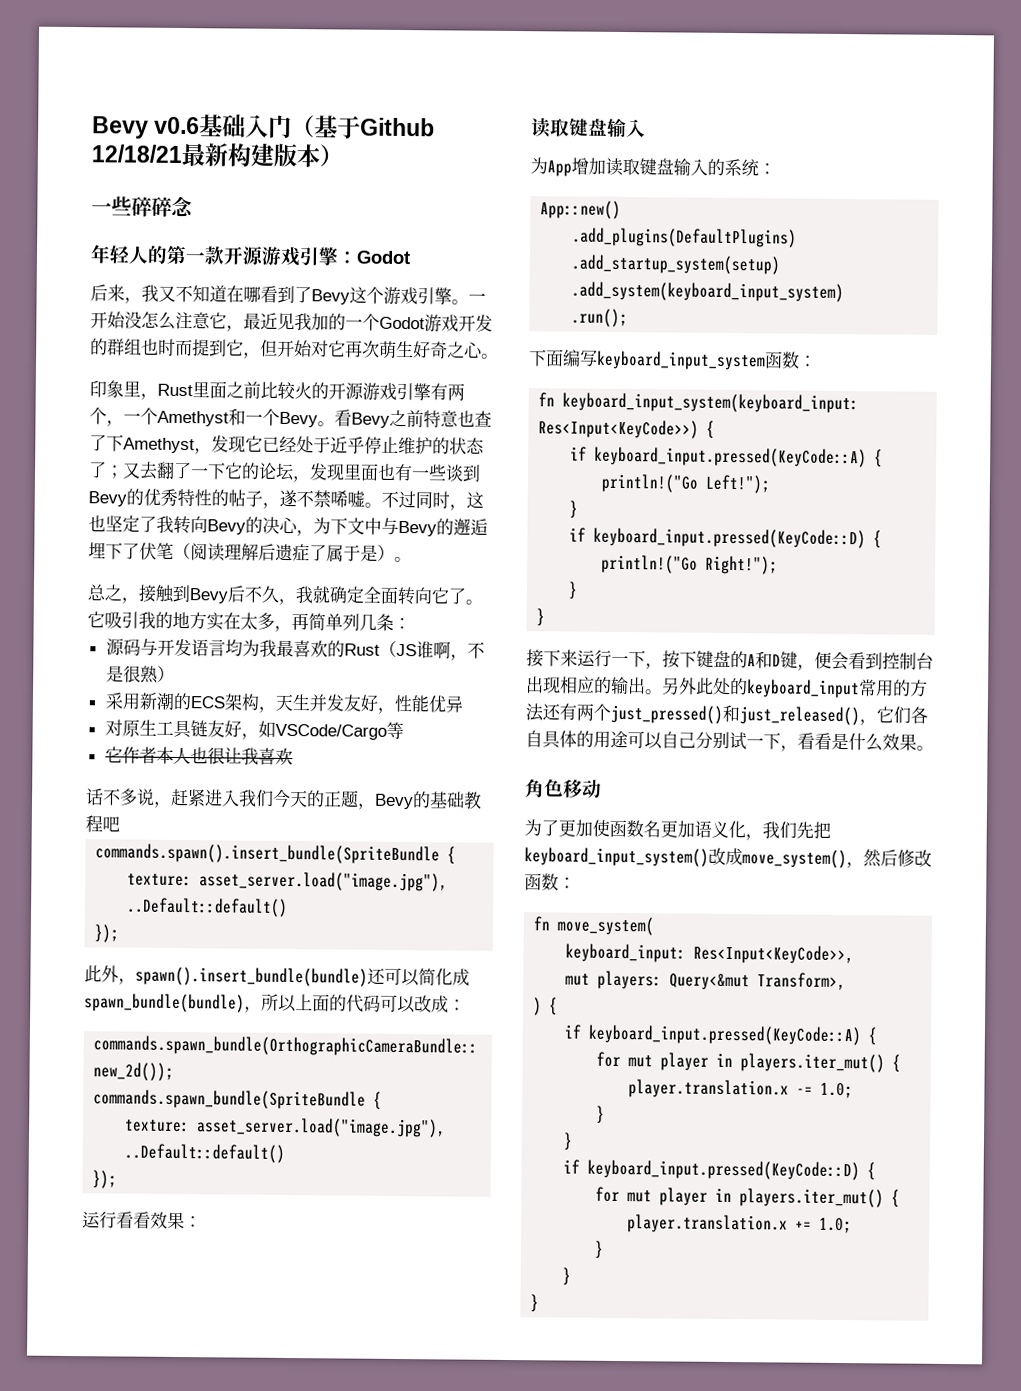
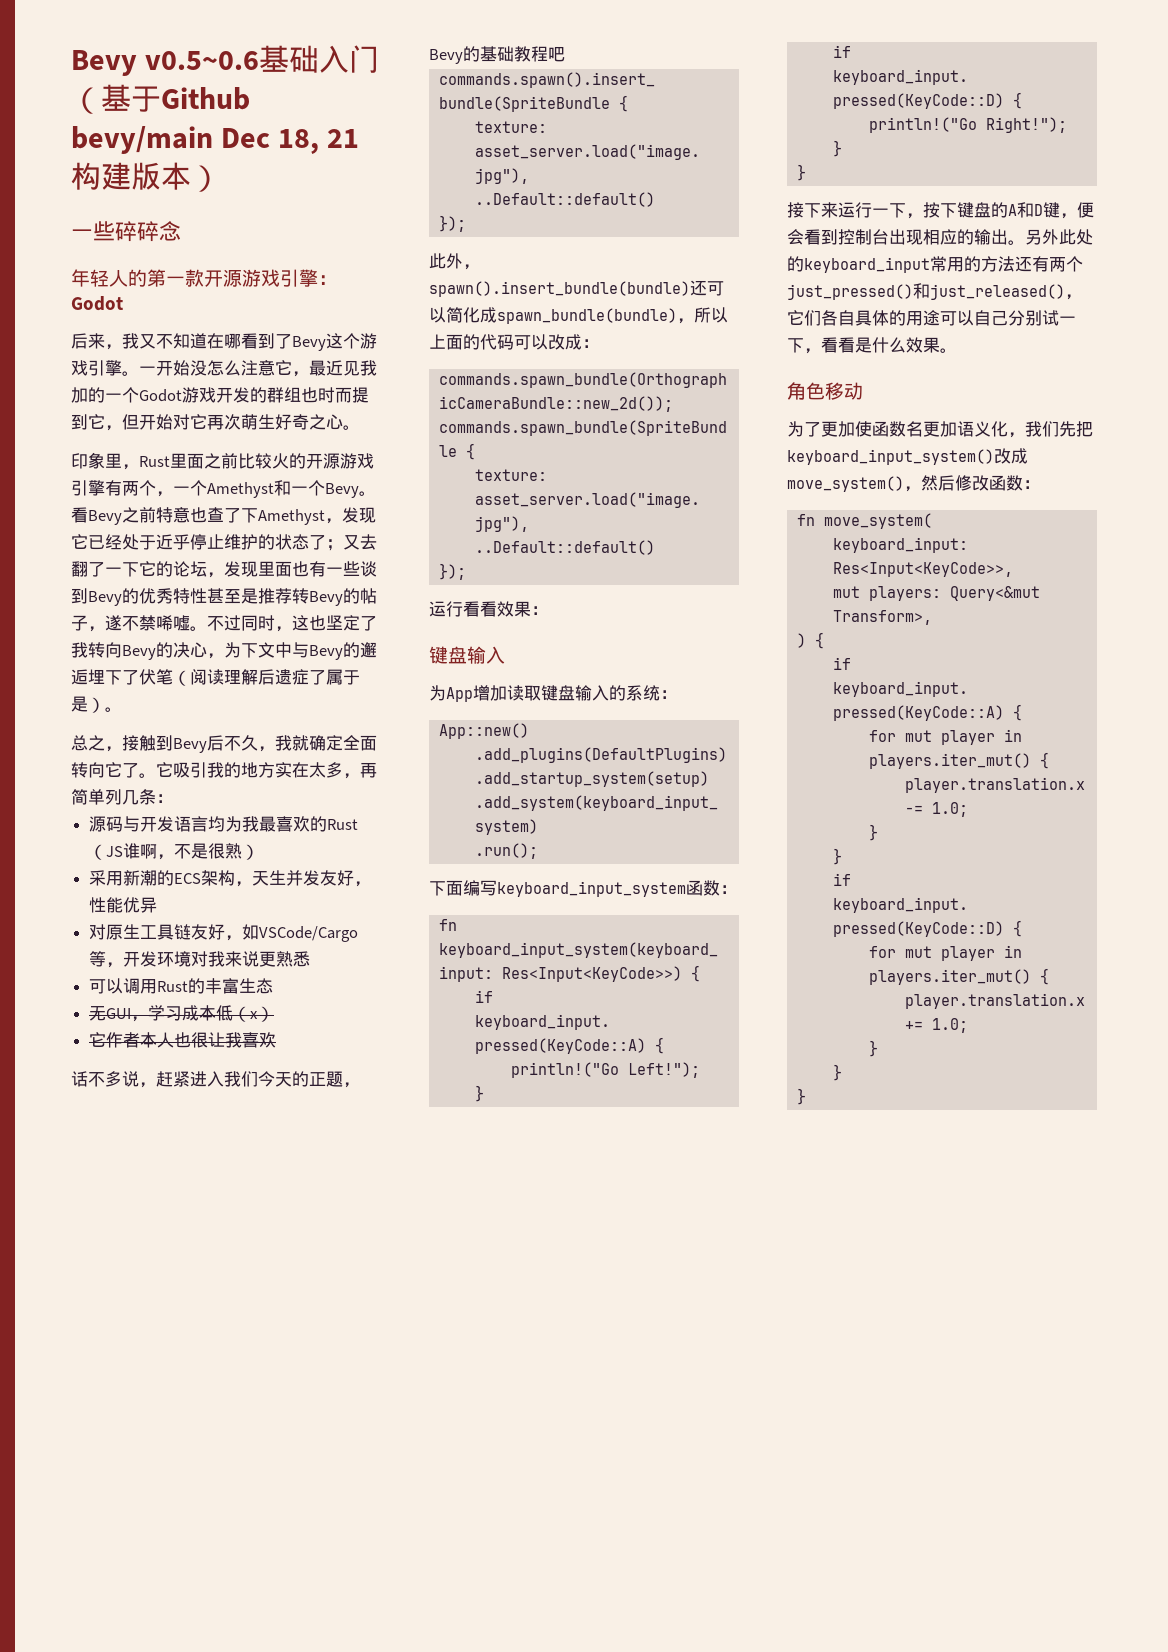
- Bevy v0.6基础入门（基于Github 12/18/21最新构建版本）
+ Bevy v0.5~0.6基础入门（基于Github bevy/main Dec 18, 21构建版本）
- 看Bevy之前特意也查了下Amethyst，发现它已经处于近乎停止维护的状态了；又去翻了一下它的论坛，发现里面也有一些谈到Bevy的优秀特性的帖子，遂不禁唏嘘。
+ 看Bevy之前特意也查了下Amethyst，发现它已经处于近乎停止维护的状态了；又去翻了一下它的论坛，发现里面也有一些谈到Bevy的优秀特性甚至是推荐转Bevy的帖子，遂不禁唏嘘。
- 对原生工具链友好，如VSCode/Cargo等
+ 对原生工具链友好，如VSCode/Cargo等，开发环境对我来说更熟悉
+ 可以调用Rust的丰富生态
+ 无GUI，学习成本低（x）
  运行看看效果：
- 读取键盘输入
+ 键盘输入

